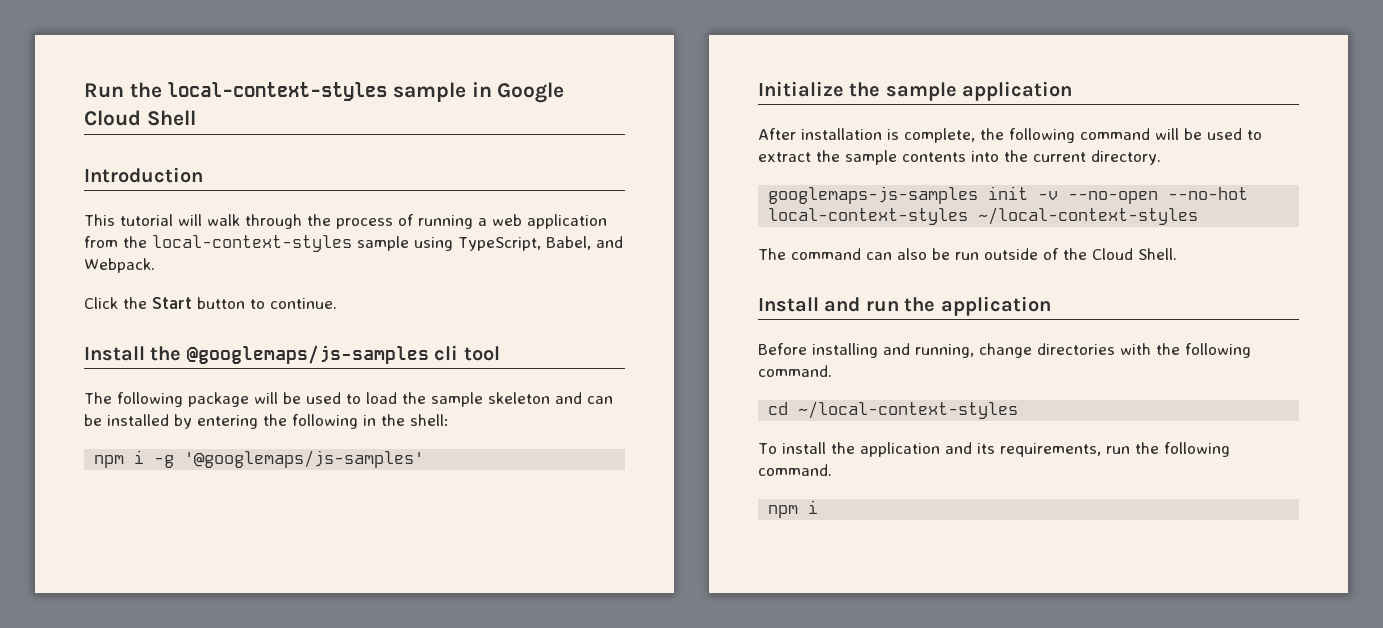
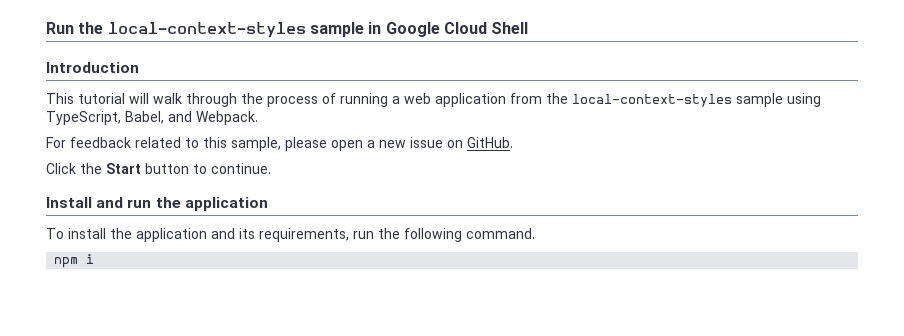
+ For feedback related to this sample, please open a new issue on GitHub.
- Install the @googlemaps/js-samples cli tool
- The following package will be used to load the sample skeleton and can be installed by entering the following in the shell:
- npm i -g '@googlemaps/js-samples'
- Initialize the sample application
- After installation is complete, the following command will be used to extract the sample contents into the current directory.
- googlemaps-js-samples init -v --no-open --no-hot local-context-styles ~/local-context-styles
- The command can also be run outside of the Cloud Shell.
- Before installing and running, change directories with the following command.
- cd ~/local-context-styles

